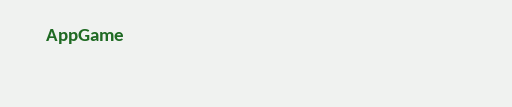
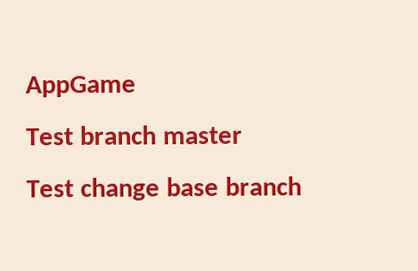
+ Test branch master
+ Test change base branch

